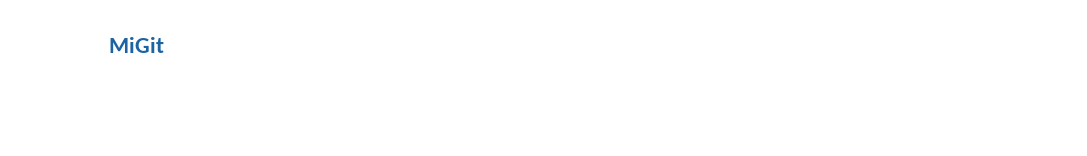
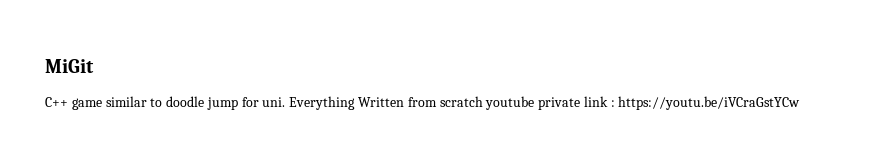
+ C++ game similar to doodle jump for uni. Everything Written from scratch youtube private link : https://youtu.be/iVCraGstYCw

